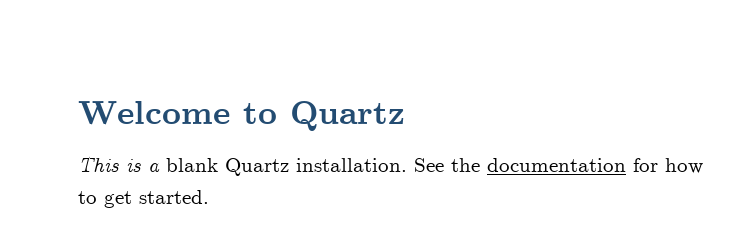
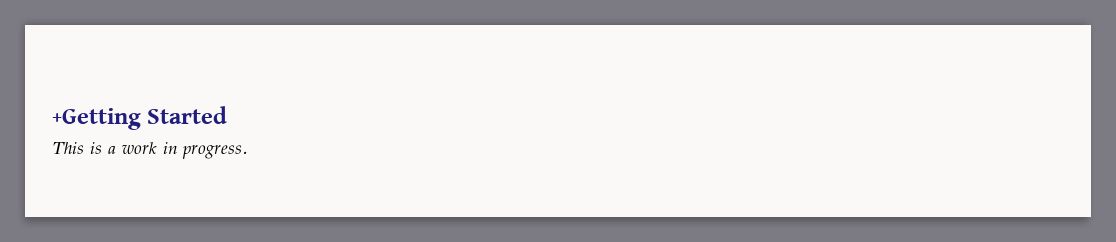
- Welcome to Quartz
+ +Getting Started
- This is a blank Quartz installation. See the documentation for how to get started.
+ This is a work in progress.

